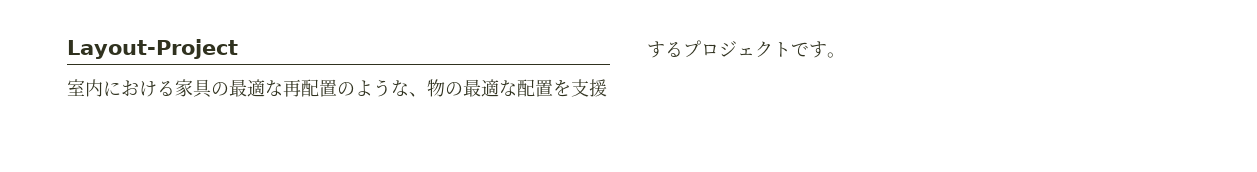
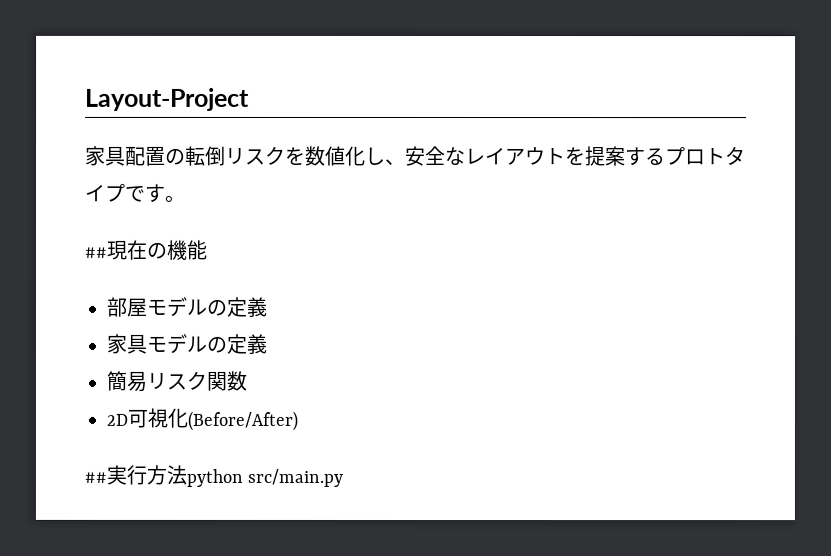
- 室内における家具の最適な再配置のような、物の最適な配置を支援するプロジェクトです。
+ 家具配置の転倒リスクを数値化し、安全なレイアウトを提案するプロトタイプです。
+ ##現在の機能
+ 部屋モデルの定義
+ 家具モデルの定義
+ 簡易リスク関数
+ 2D可視化(Before/After)
+ ##実行方法python src/main.py

